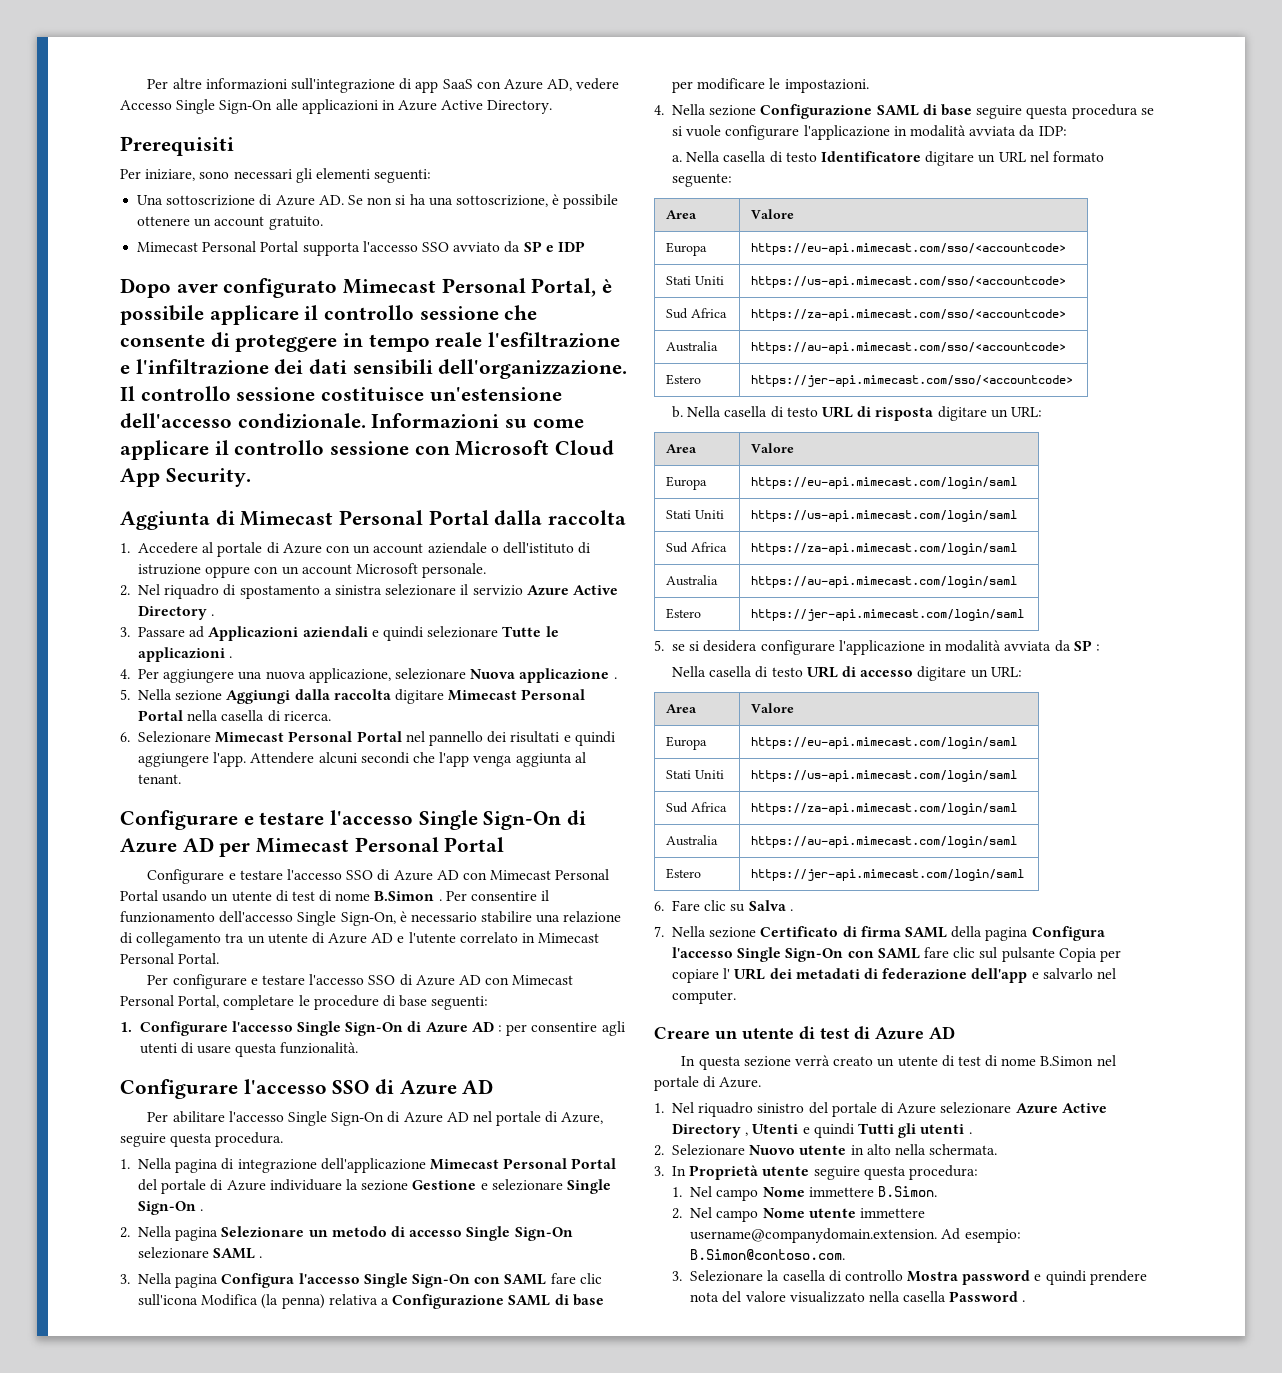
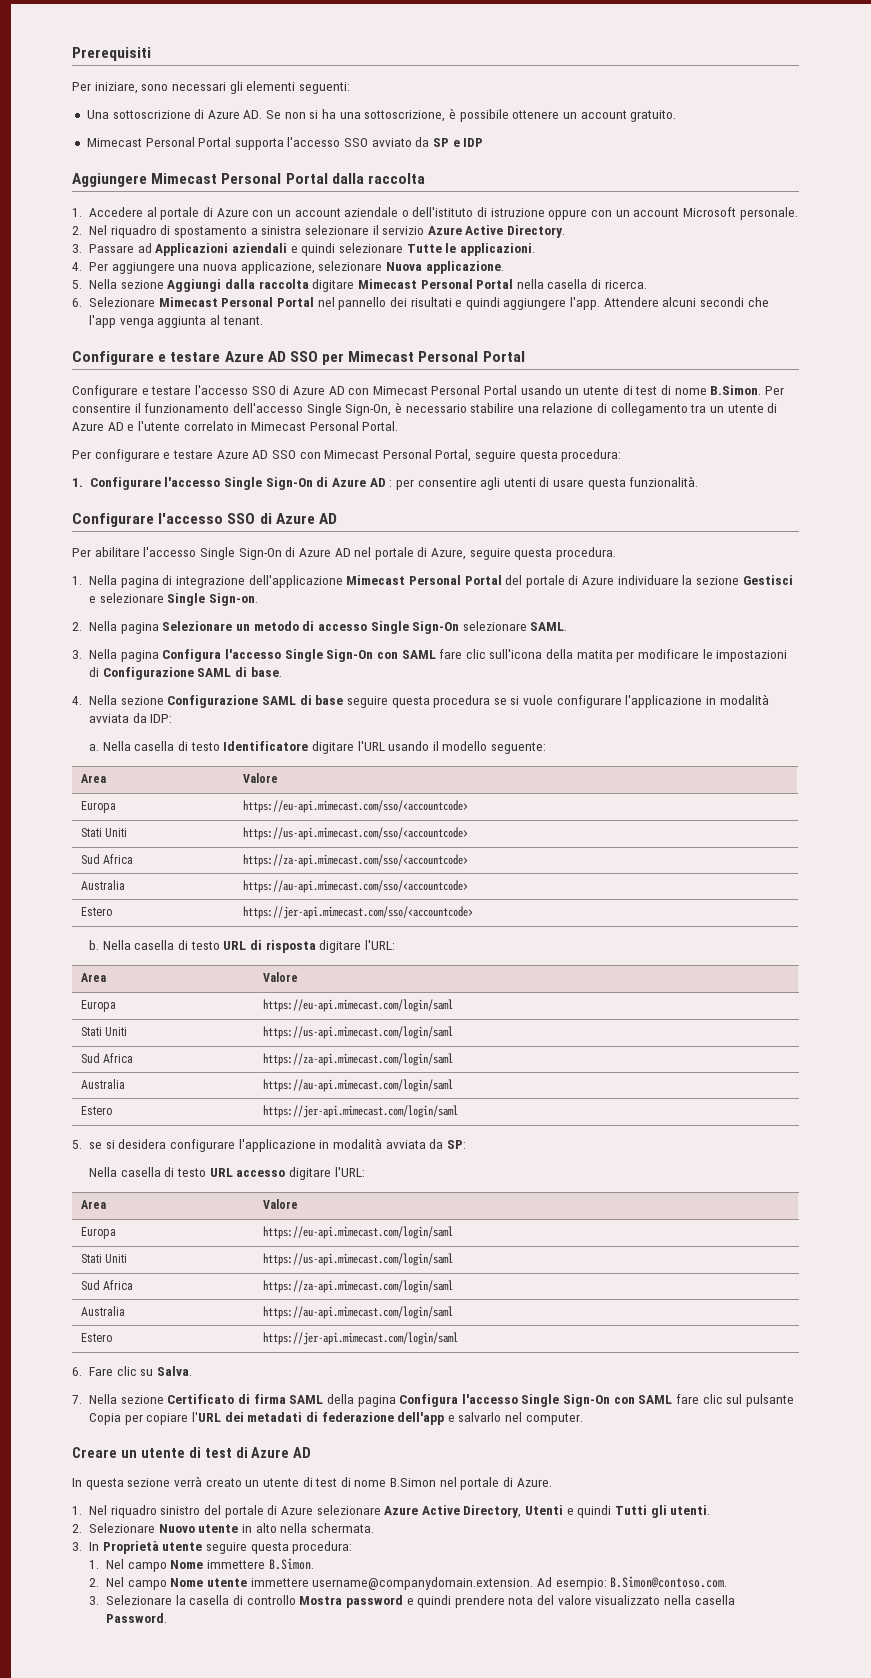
- Per altre informazioni sull'integrazione di app SaaS con Azure AD, vedere Accesso Single Sign-On alle applicazioni in Azure Active Directory.
- Dopo aver configurato Mimecast Personal Portal, è possibile applicare il controllo sessione che consente di proteggere in tempo reale l'esfiltrazione e l'infiltrazione dei dati sensibili dell'organizzazione. Il controllo sessione costituisce un'estensione dell'accesso condizionale. Informazioni su come applicare il controllo sessione con Microsoft Cloud App Security.
- Aggiunta di Mimecast Personal Portal dalla raccolta
+ Aggiungere Mimecast Personal Portal dalla raccolta
- 2. Nel riquadro di spostamento a sinistra selezionare il servizio Azure Active Directory .
+ 2. Nel riquadro di spostamento a sinistra selezionare il servizio Azure Active Directory.
- 3. Passare ad Applicazioni aziendali e quindi selezionare Tutte le applicazioni .
+ 3. Passare ad Applicazioni aziendali e quindi selezionare Tutte le applicazioni.
- 4. Per aggiungere una nuova applicazione, selezionare Nuova applicazione .
+ 4. Per aggiungere una nuova applicazione, selezionare Nuova applicazione.
- Configurare e testare l'accesso Single Sign-On di Azure AD per Mimecast Personal Portal
+ Configurare e testare Azure AD SSO per Mimecast Personal Portal
- Configurare e testare l'accesso SSO di Azure AD con Mimecast Personal Portal usando un utente di test di nome B.Simon . Per consentire il funzionamento dell'accesso Single Sign-On, è necessario stabilire una relazione di collegamento tra un utente di Azure AD e l'utente correlato in Mimecast Personal Portal.
+ Configurare e testare l'accesso SSO di Azure AD con Mimecast Personal Portal usando un utente di test di nome B.Simon. Per consentire il funzionamento dell'accesso Single Sign-On, è necessario stabilire una relazione di collegamento tra un utente di Azure AD e l'utente correlato in Mimecast Personal Portal.
- Per configurare e testare l'accesso SSO di Azure AD con Mimecast Personal Portal, completare le procedure di base seguenti:
+ Per configurare e testare Azure AD SSO con Mimecast Personal Portal, seguire questa procedura:
- 1. Nella pagina di integrazione dell'applicazione Mimecast Personal Portal del portale di Azure individuare la sezione Gestione e selezionare Single Sign-On .
+ 1. Nella pagina di integrazione dell'applicazione Mimecast Personal Portal del portale di Azure individuare la sezione Gestisci e selezionare Single Sign-on.
- 2. Nella pagina Selezionare un metodo di accesso Single Sign-On selezionare SAML .
+ 2. Nella pagina Selezionare un metodo di accesso Single Sign-On selezionare SAML.
- 3. Nella pagina Configura l'accesso Single Sign-On con SAML fare clic sull'icona Modifica (la penna) relativa a Configurazione SAML di base per modificare le impostazioni.
+ 3. Nella pagina Configura l'accesso Single Sign-On con SAML fare clic sull'icona della matita per modificare le impostazioni di Configurazione SAML di base.
- Nella casella di testo Identificatore digitare un URL nel formato seguente:
+ Nella casella di testo Identificatore digitare l'URL usando il modello seguente:
- Nella casella di testo URL di risposta digitare un URL:
+ Nella casella di testo URL di risposta digitare l'URL:
- 5. se si desidera configurare l'applicazione in modalità avviata da SP :
- Nella casella di testo URL di accesso digitare un URL:
+ 5. se si desidera configurare l'applicazione in modalità avviata da SP:
+ Nella casella di testo URL accesso digitare l'URL:
- 6. Fare clic su Salva .
+ 6. Fare clic su Salva.
- 7. Nella sezione Certificato di firma SAML della pagina Configura l'accesso Single Sign-On con SAML fare clic sul pulsante Copia per copiare l' URL dei metadati di federazione dell'app e salvarlo nel computer.
+ 7. Nella sezione Certificato di firma SAML della pagina Configura l'accesso Single Sign-On con SAML fare clic sul pulsante Copia per copiare l'URL dei metadati di federazione dell'app e salvarlo nel computer.
- 1. Nel riquadro sinistro del portale di Azure selezionare Azure Active Directory , Utenti e quindi Tutti gli utenti .
+ 1. Nel riquadro sinistro del portale di Azure selezionare Azure Active Directory, Utenti e quindi Tutti gli utenti.
- 3. Selezionare la casella di controllo Mostra password e quindi prendere nota del valore visualizzato nella casella Password .
+ 3. Selezionare la casella di controllo Mostra password e quindi prendere nota del valore visualizzato nella casella Password.

